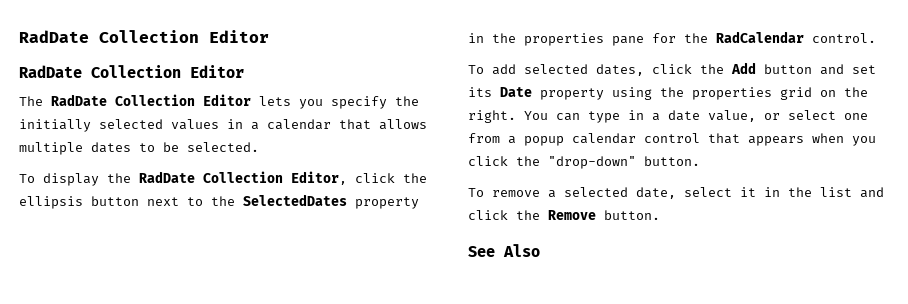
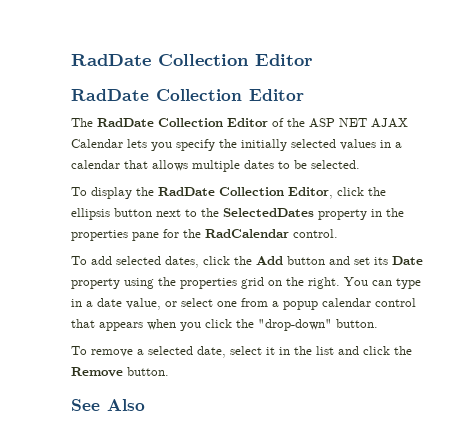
- The RadDate Collection Editor lets you specify the initially selected values in a calendar that allows multiple dates to be selected.
+ The RadDate Collection Editor of the ASP NET AJAX Calendar lets you specify the initially selected values in a calendar that allows multiple dates to be selected.

